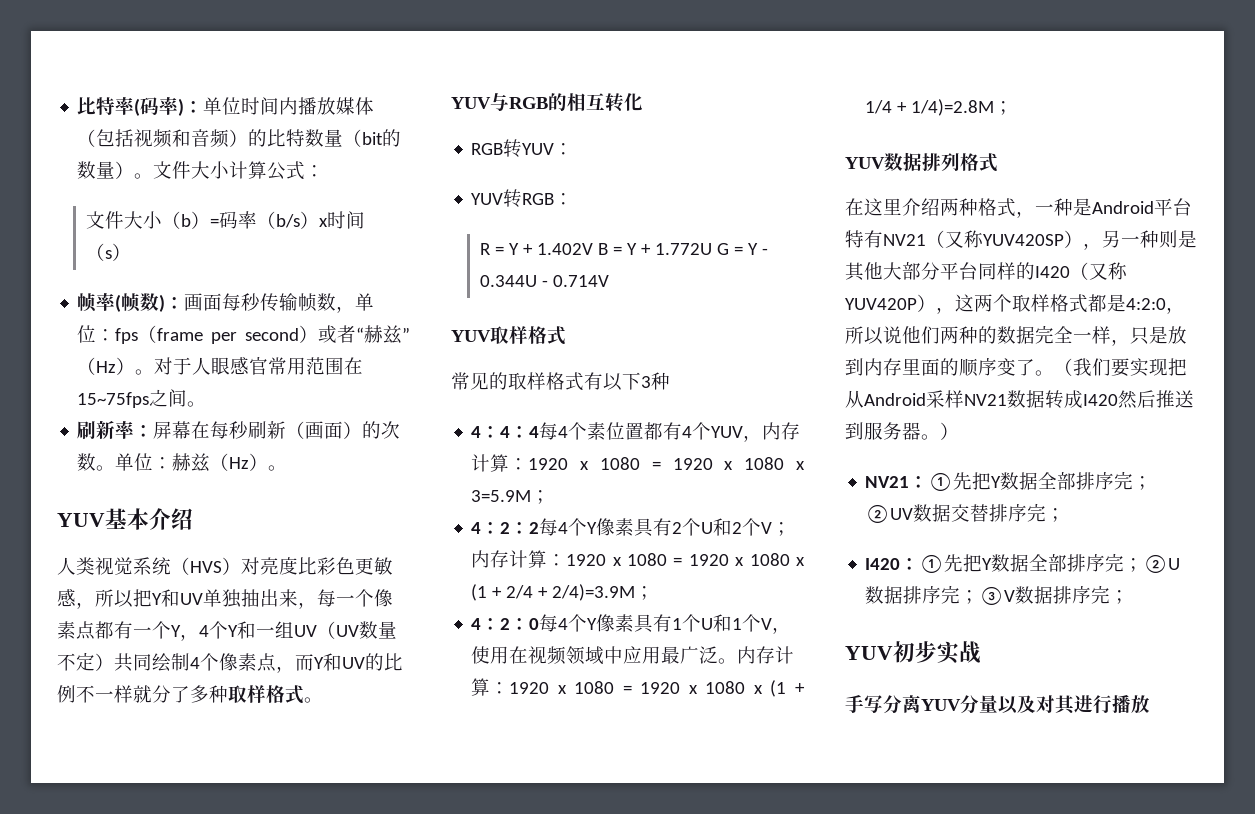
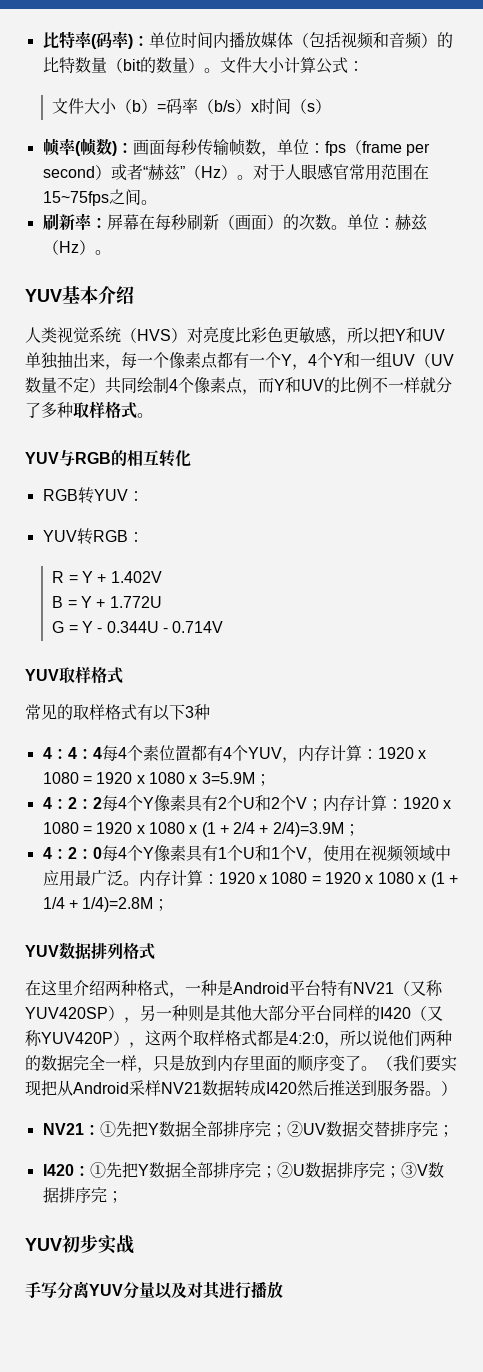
- R = Y + 1.402V B = Y + 1.772U G = Y - 0.344U - 0.714V
+ R = Y + 1.402V
+ B = Y + 1.772U
+ G = Y - 0.344U - 0.714V

